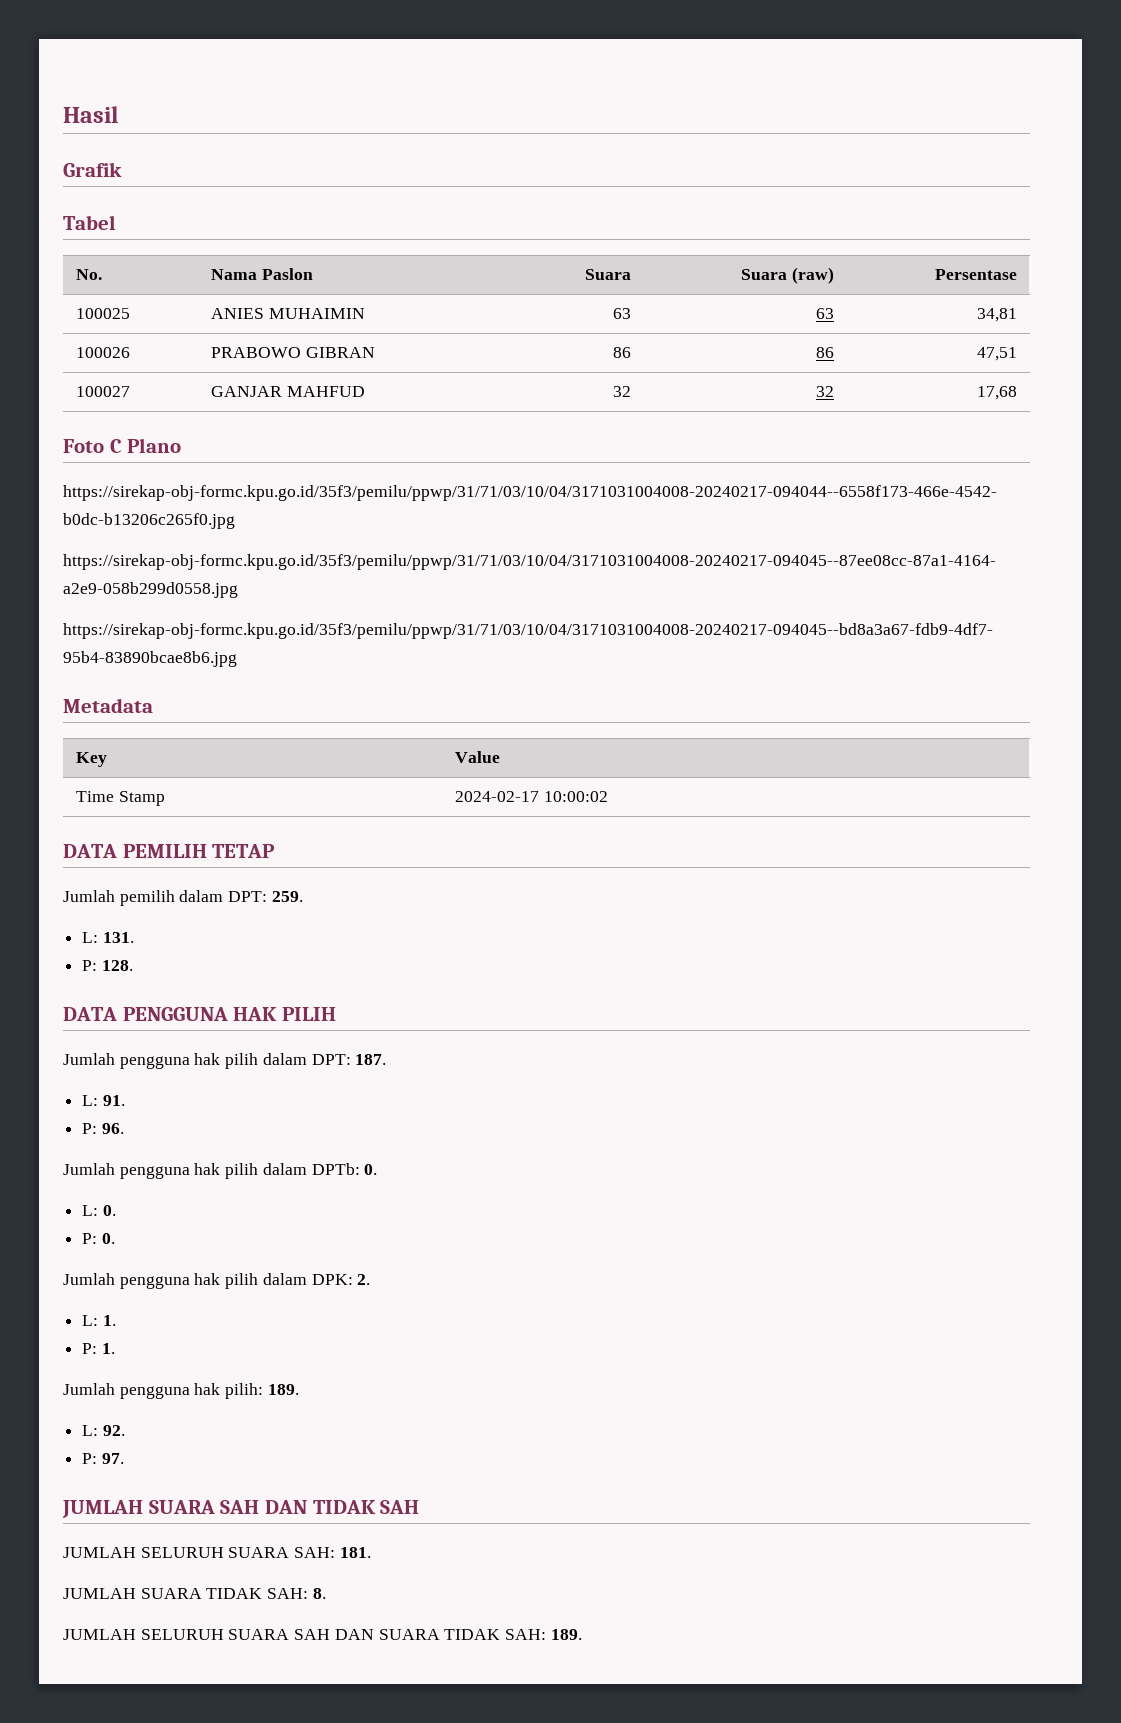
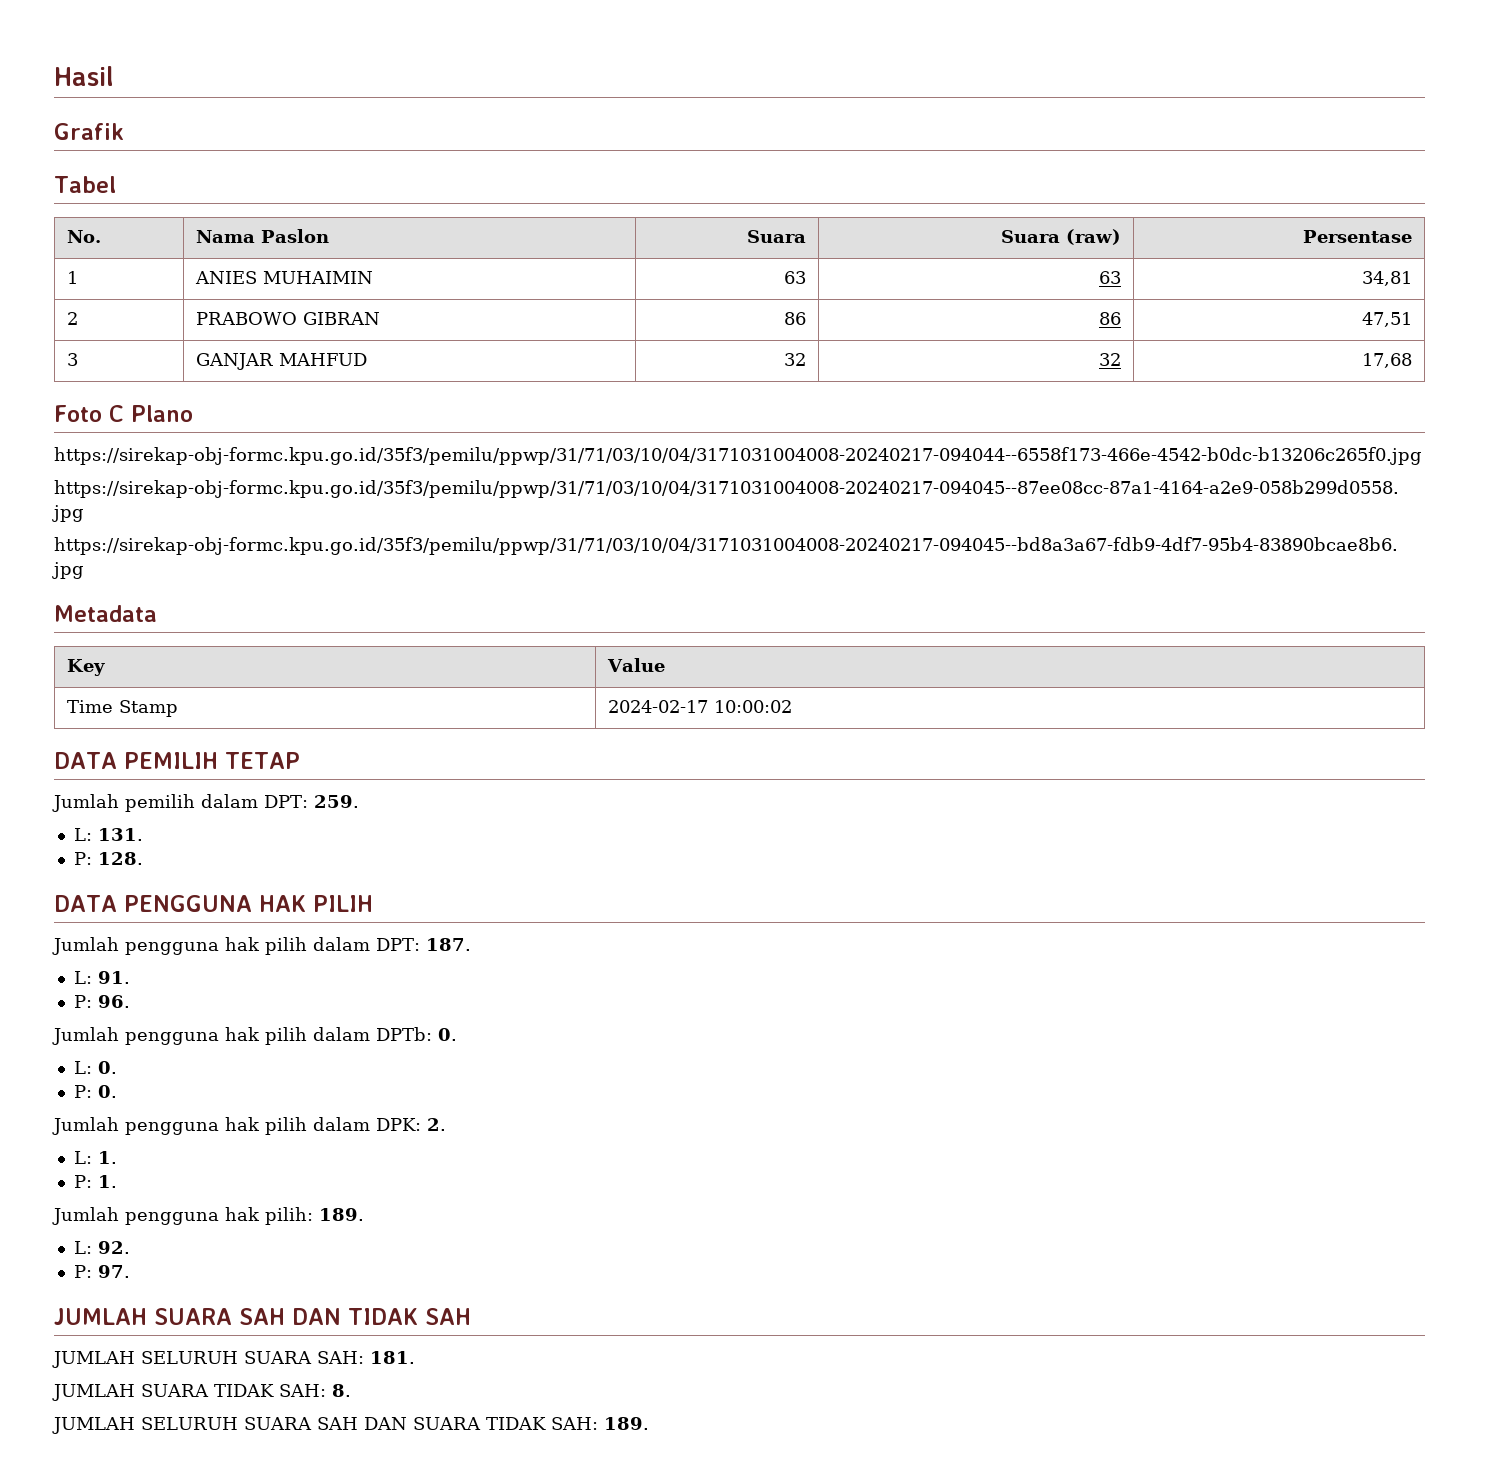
- 100025 | ANIES MUHAIMIN | 63 | 63 | 34,81
+ 1 | ANIES MUHAIMIN | 63 | 63 | 34,81
- 100026 | PRABOWO GIBRAN | 86 | 86 | 47,51
+ 2 | PRABOWO GIBRAN | 86 | 86 | 47,51
- 100027 | GANJAR MAHFUD | 32 | 32 | 17,68
+ 3 | GANJAR MAHFUD | 32 | 32 | 17,68

